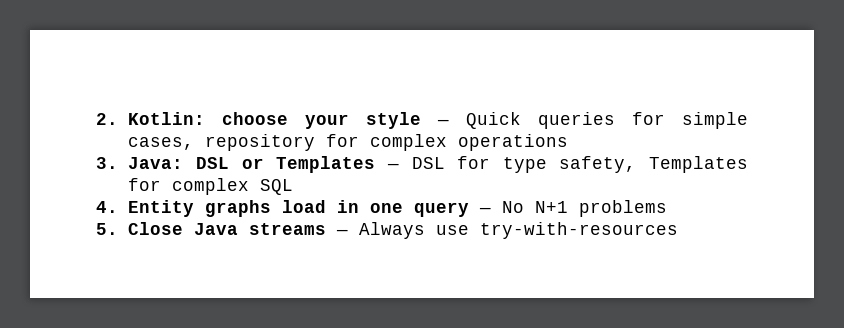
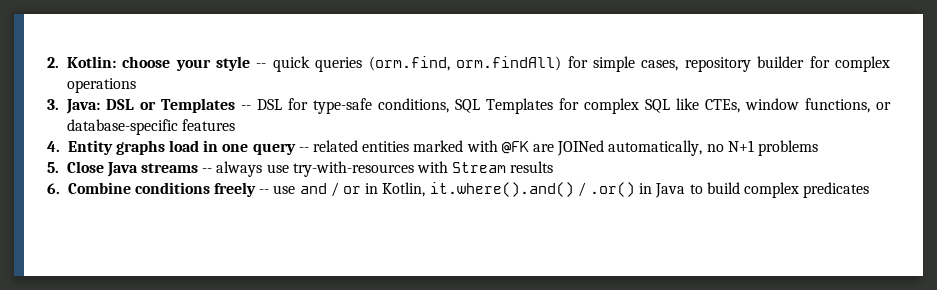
- 2. Kotlin: choose your style — Quick queries for simple cases, repository for complex operations
+ 2. Kotlin: choose your style -- quick queries (orm.find, orm.findAll) for simple cases, repository builder for complex operations
- 3. Java: DSL or Templates — DSL for type safety, Templates for complex SQL
+ 3. Java: DSL or Templates -- DSL for type-safe conditions, SQL Templates for complex SQL like CTEs, window functions, or database-specific features
- 4. Entity graphs load in one query — No N+1 problems
+ 4. Entity graphs load in one query -- related entities marked with @FK are JOINed automatically, no N+1 problems
- 5. Close Java streams — Always use try-with-resources
+ 5. Close Java streams -- always use try-with-resources with Stream results
+ 6. Combine conditions freely -- use and / or in Kotlin, it.where().and() / .or() in Java to build complex predicates

